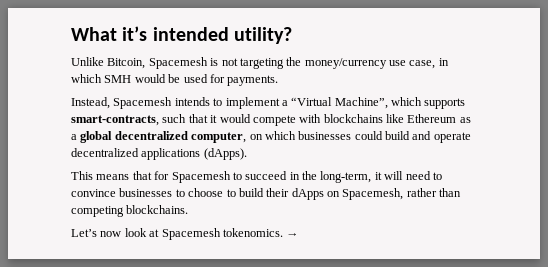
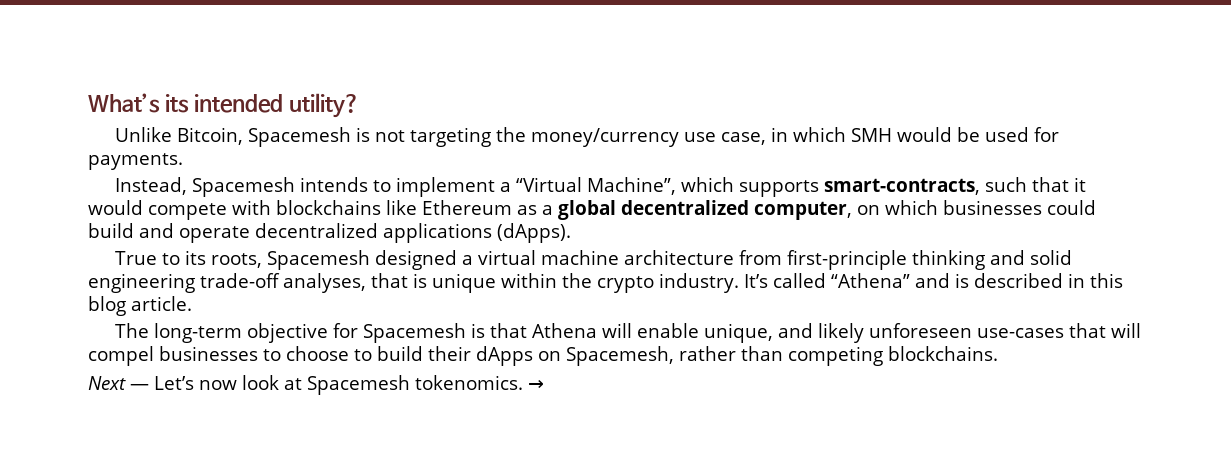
- What it’s intended utility?
+ What’s its intended utility?
- This means that for Spacemesh to succeed in the long-term, it will need to convince businesses to choose to build their dApps on Spacemesh, rather than competing blockchains.
+ True to its roots, Spacemesh designed a virtual machine architecture from first-principle thinking and solid engineering trade-off analyses, that is unique within the crypto industry. It’s called “Athena” and is described in this blog article.
+ The long-term objective for Spacemesh is that Athena will enable unique, and likely unforeseen use-cases that will compel businesses to choose to build their dApps on Spacemesh, rather than competing blockchains.
- Let’s now look at Spacemesh tokenomics.
+ Next — Let’s now look at Spacemesh tokenomics.

